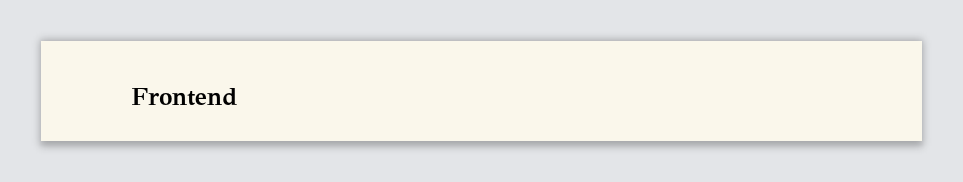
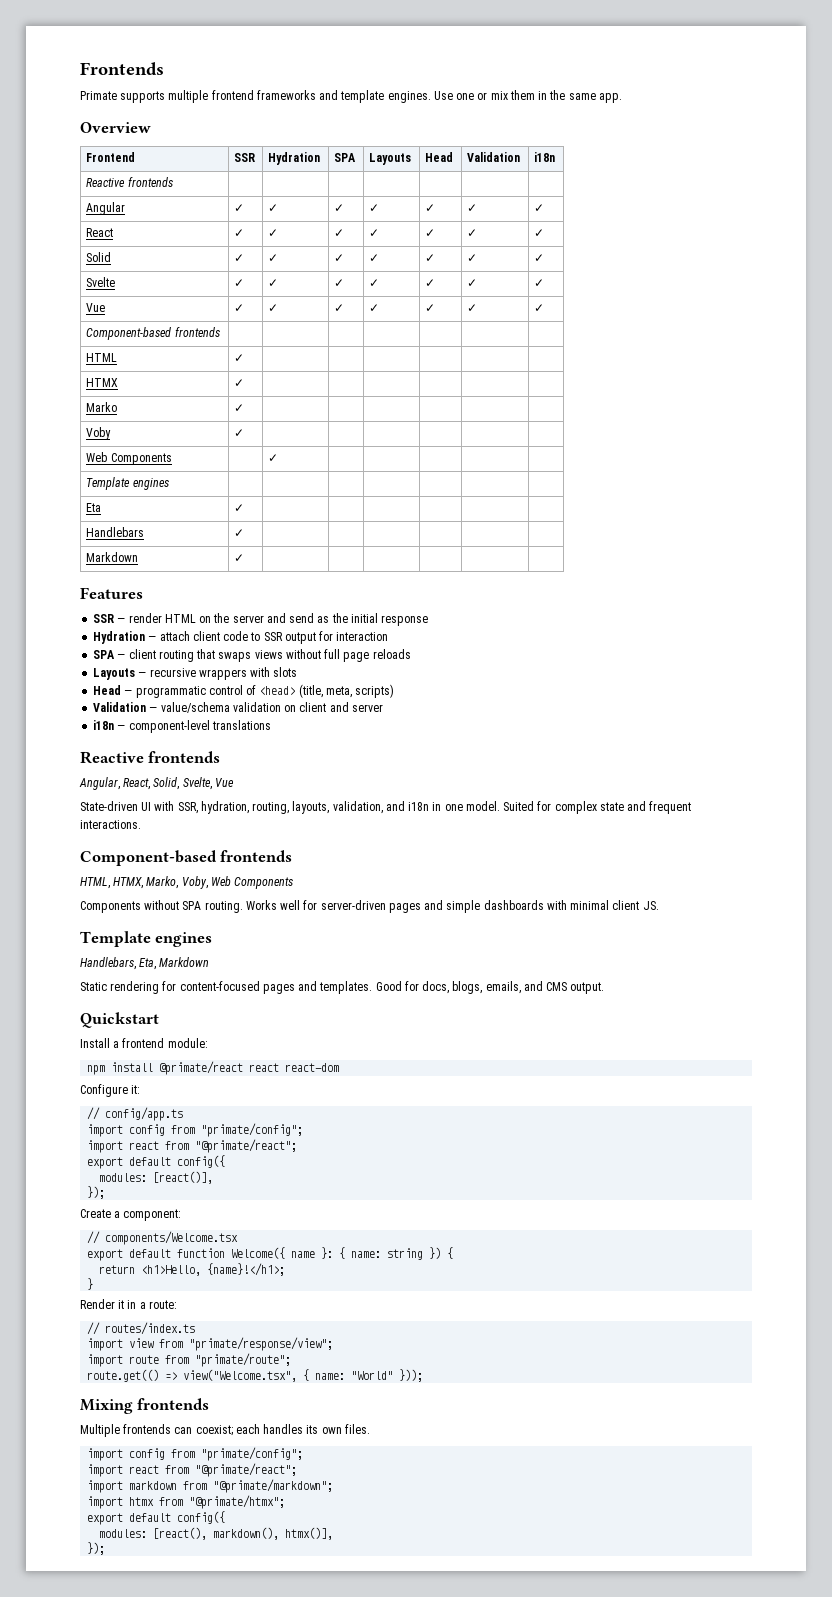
- Frontend
+ Frontends
+ Primate supports multiple frontend frameworks and template engines. Use one or mix them in the same app.
+ Overview
+ Frontend | SSR | Hydration | SPA | Layouts | Head | Validation | i18n
+ Reactive frontends | | | | | | |
+ Angular | ✓ | ✓ | ✓ | ✓ | ✓ | ✓ | ✓
+ React | ✓ | ✓ | ✓ | ✓ | ✓ | ✓ | ✓
+ Solid | ✓ | ✓ | ✓ | ✓ | ✓ | ✓ | ✓
+ Svelte | ✓ | ✓ | ✓ | ✓ | ✓ | ✓ | ✓
+ Vue | ✓ | ✓ | ✓ | ✓ | ✓ | ✓ | ✓
+ Component-based frontends | | | | | | |
+ HTML | ✓ | | | | | |
+ HTMX | ✓ | | | | | |
+ Marko | ✓ | | | | | |
+ Voby | ✓ | | | | | |
+ Web Components | | ✓ | | | | |
+ Template engines | | | | | | |
+ Eta | ✓ | | | | | |
+ Handlebars | ✓ | | | | | |
+ Markdown | ✓ | | | | | |
+ Features
+ SSR — render HTML on the server and send as the initial response
+ Hydration — attach client code to SSR output for interaction
+ SPA — client routing that swaps views without full page reloads
+ Layouts — recursive wrappers with slots
+ Head — programmatic control of <head> (title, meta, scripts)
+ Validation — value/schema validation on client and server
+ i18n — component-level translations
+ Reactive frontends
+ Angular, React, Solid, Svelte, Vue
+ State-driven UI with SSR, hydration, routing, layouts, validation, and i18n in one model. Suited for complex state and frequent interactions.
+ Component-based frontends
+ HTML, HTMX, Marko, Voby, Web Components
+ Components without SPA routing. Works well for server-driven pages and simple dashboards with minimal client JS.
+ Template engines
+ Handlebars, Eta, Markdown
+ Static rendering for content-focused pages and templates. Good for docs, blogs, emails, and CMS output.
+ Quickstart
+ Install a frontend module:
+ npm install @primate/react react react-dom
+ Configure it:
+ // config/app.ts
+ import config from "primate/config";
+ import react from "@primate/react";
+ export default config({
+ modules: [react()],
+ });
+ Create a component:
+ // components/Welcome.tsx
+ export default function Welcome({ name }: { name: string }) {
+ return <h1>Hello, {name}!</h1>;
+ }
+ Render it in a route:
+ // routes/index.ts
+ import view from "primate/response/view";
+ import route from "primate/route";
+ route.get(() => view("Welcome.tsx", { name: "World" }));
+ Mixing frontends
+ Multiple frontends can coexist; each handles its own files.
+ import config from "primate/config";
+ import react from "@primate/react";
+ import markdown from "@primate/markdown";
+ import htmx from "@primate/htmx";
+ export default config({
+ modules: [react(), markdown(), htmx()],
+ });

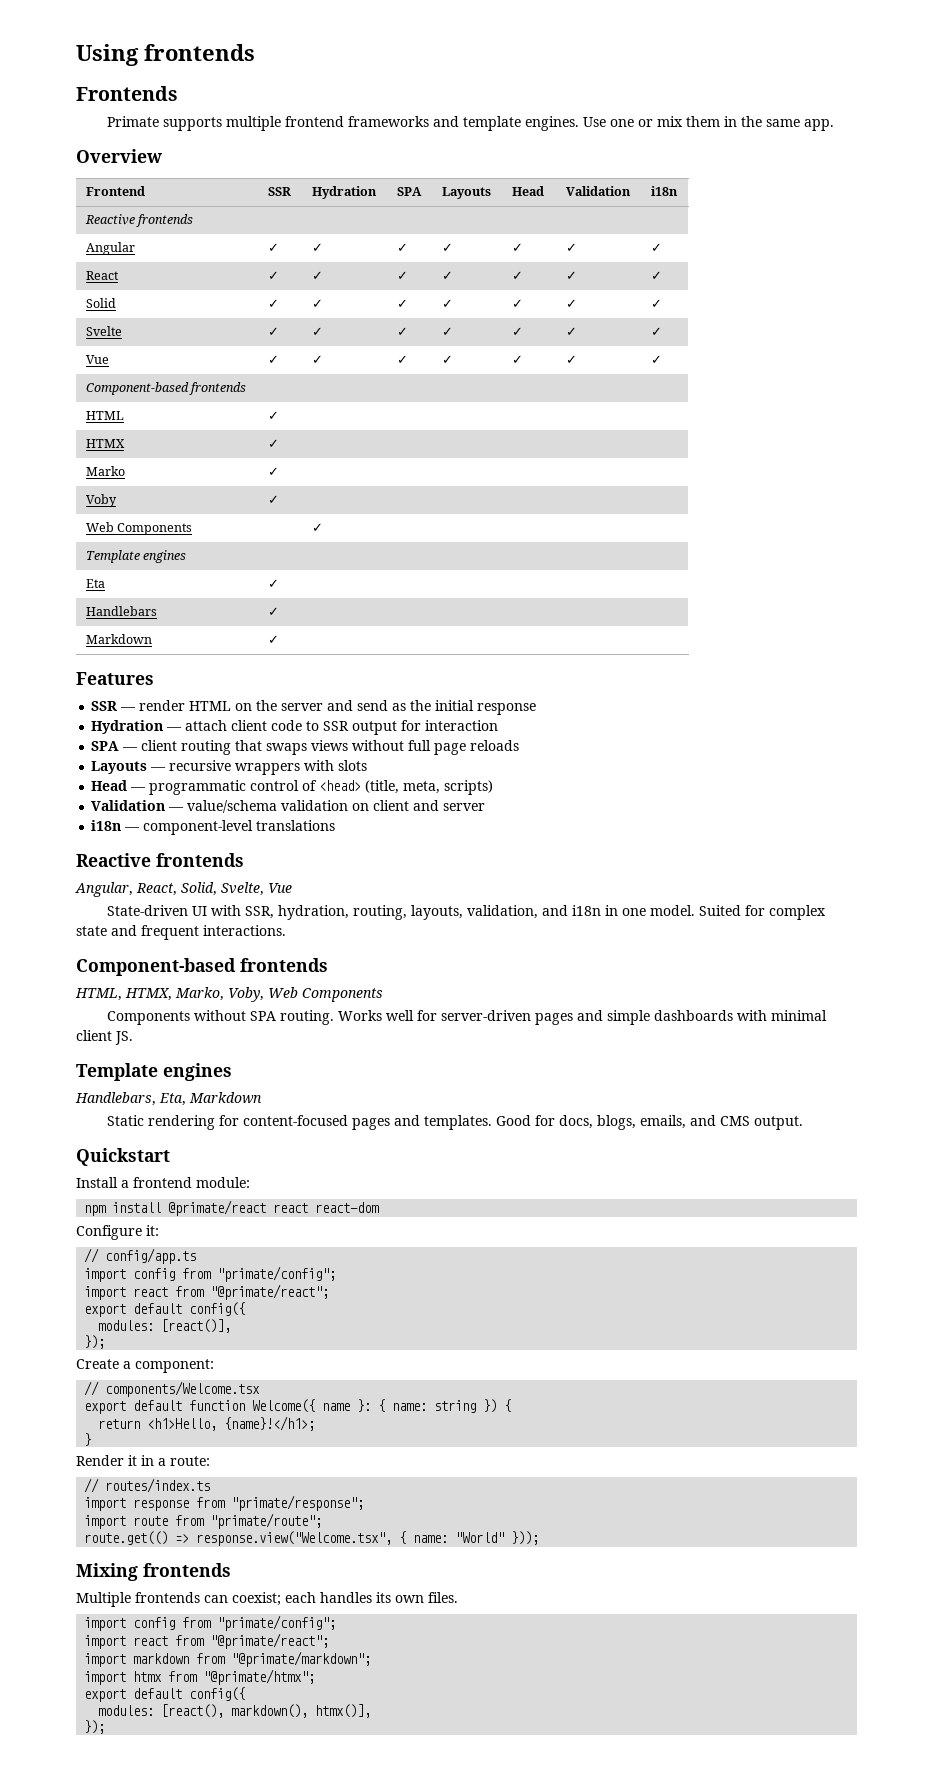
+ Using frontends
- import view from "primate/response/view";
+ import response from "primate/response";
- route.get(() => view("Welcome.tsx", { name: "World" }));
+ route.get(() => response.view("Welcome.tsx", { name: "World" }));

